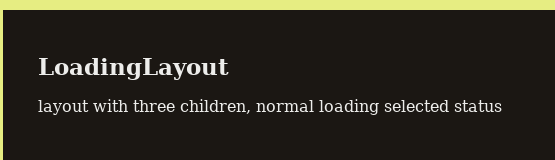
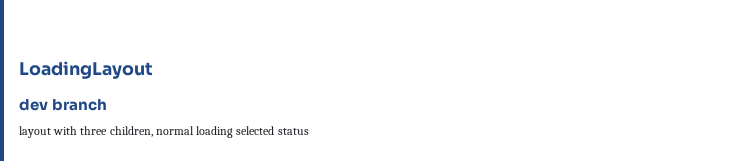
+ dev branch

